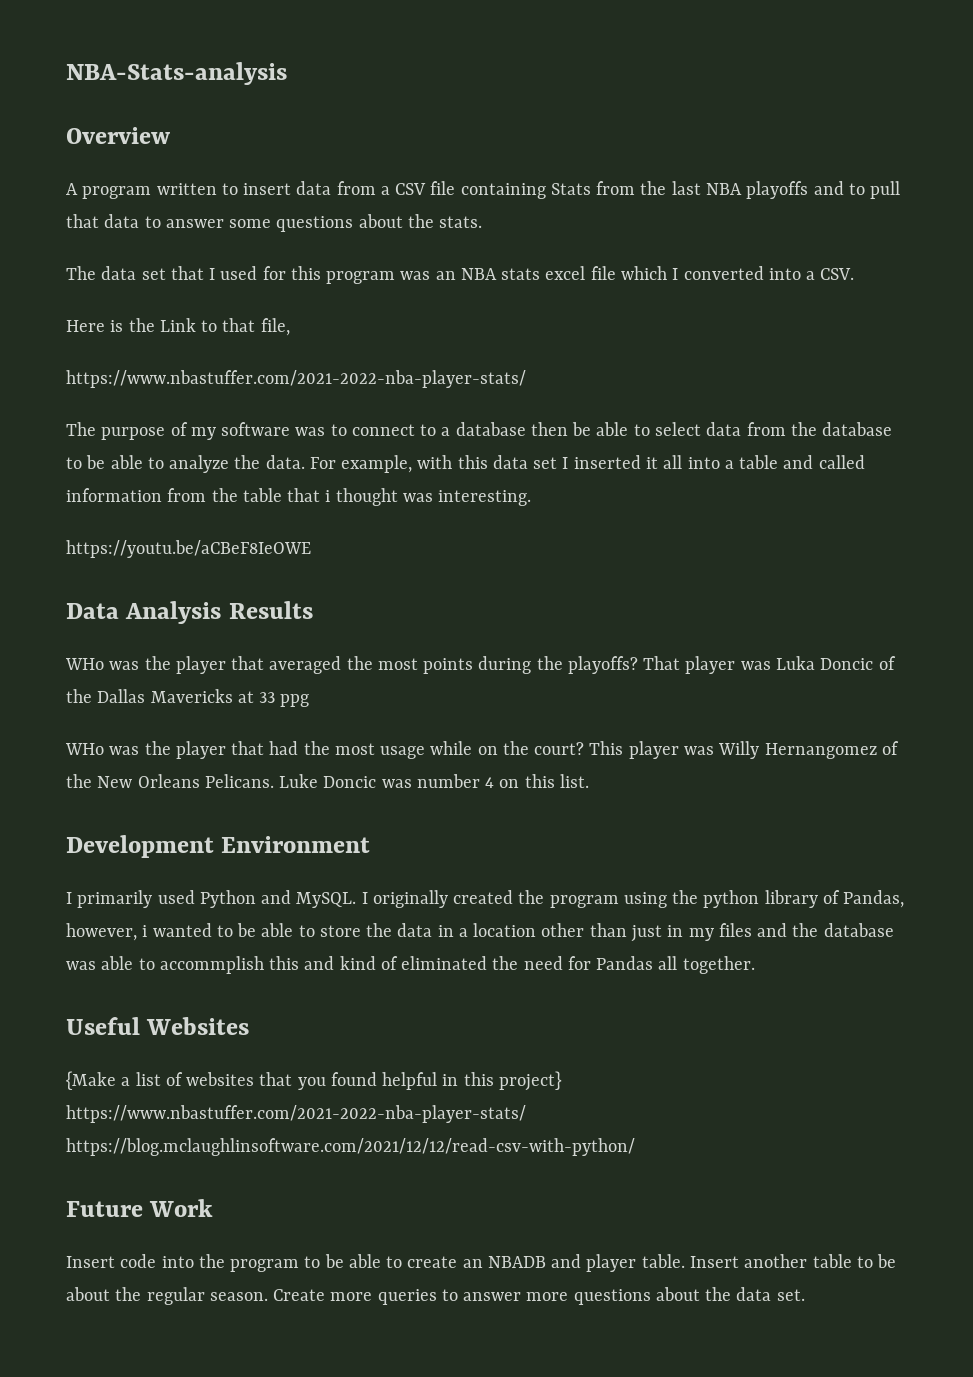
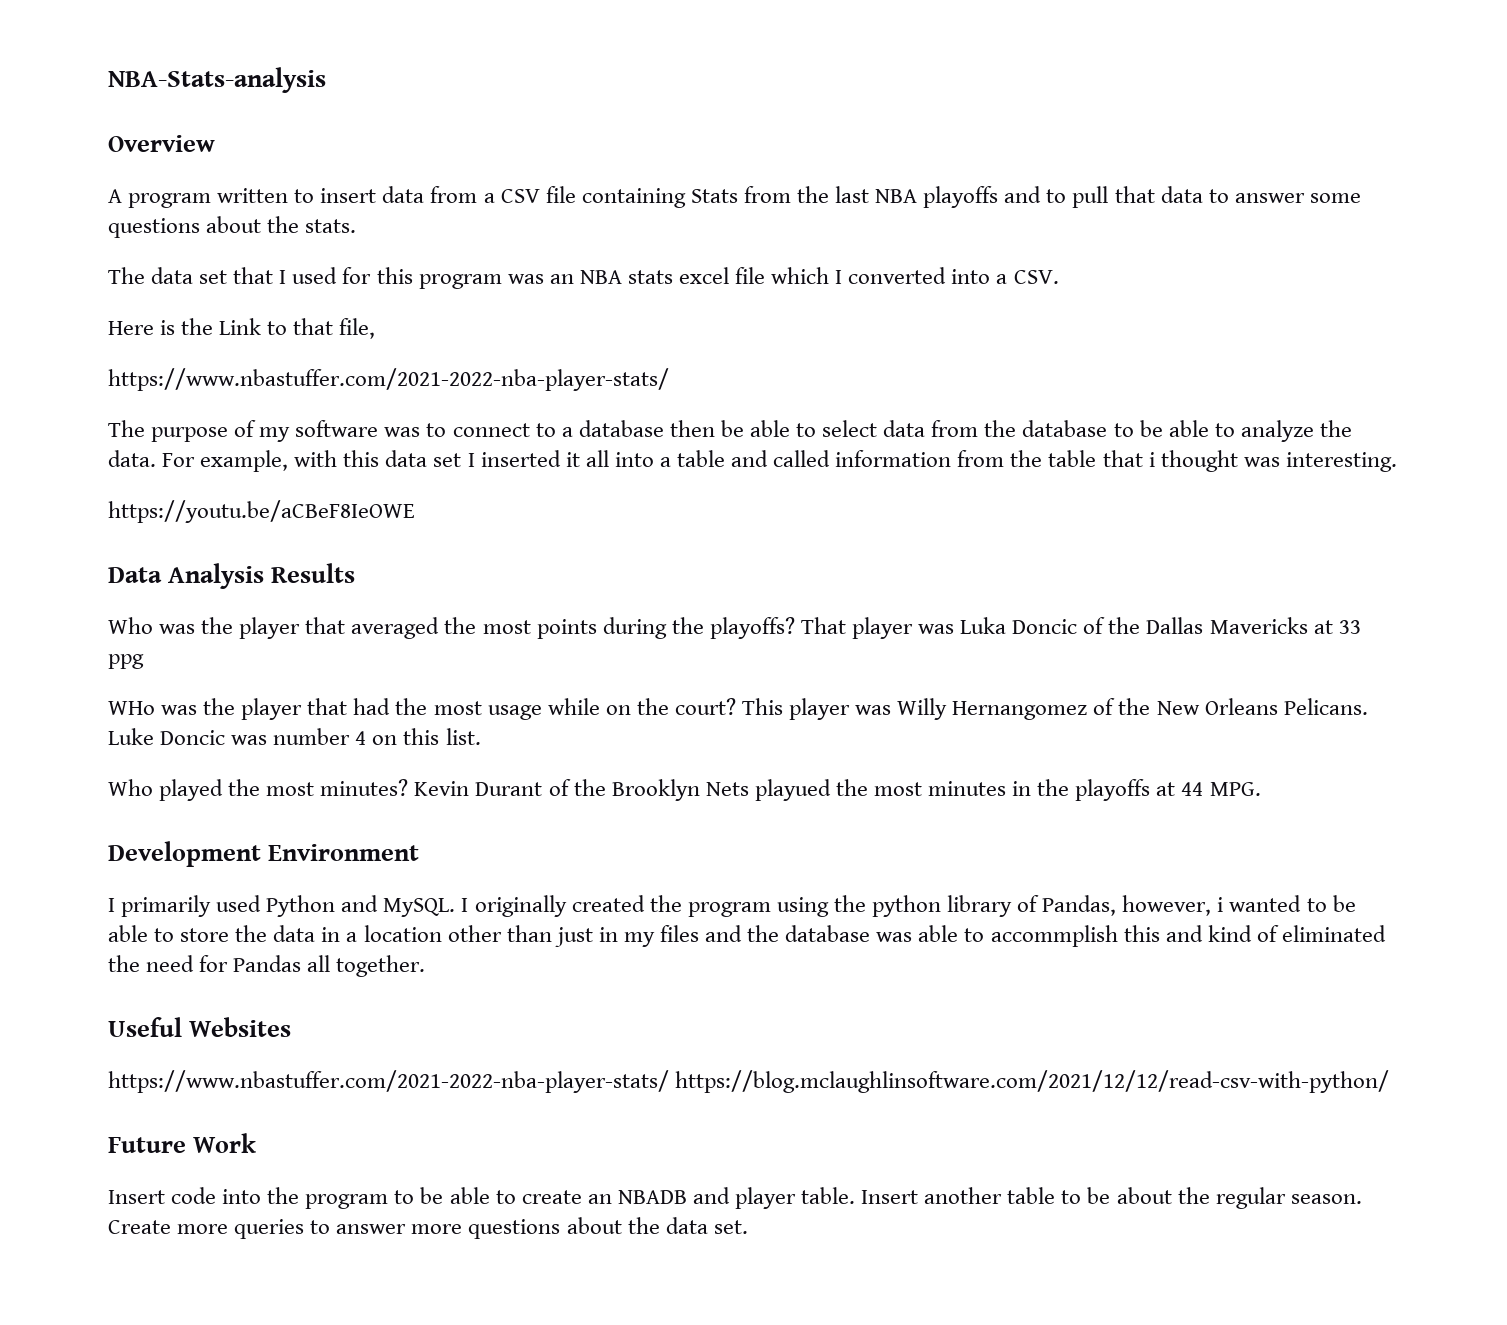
- WHo was the player that averaged the most points during the playoffs?
+ Who was the player that averaged the most points during the playoffs?
+ Who played the most minutes? Kevin Durant of the Brooklyn Nets playued the most minutes in the playoffs at 44 MPG.
- {Make a list of websites that you found helpful in this project} https://www.nbastuffer.com/2021-2022-nba-player-stats/ https://blog.mclaughlinsoftware.com/2021/12/12/read-csv-with-python/
+ https://www.nbastuffer.com/2021-2022-nba-player-stats/ https://blog.mclaughlinsoftware.com/2021/12/12/read-csv-with-python/

